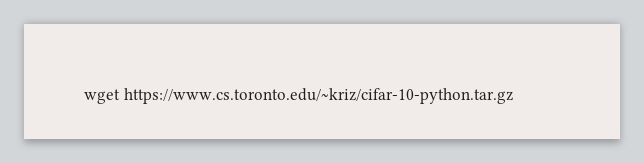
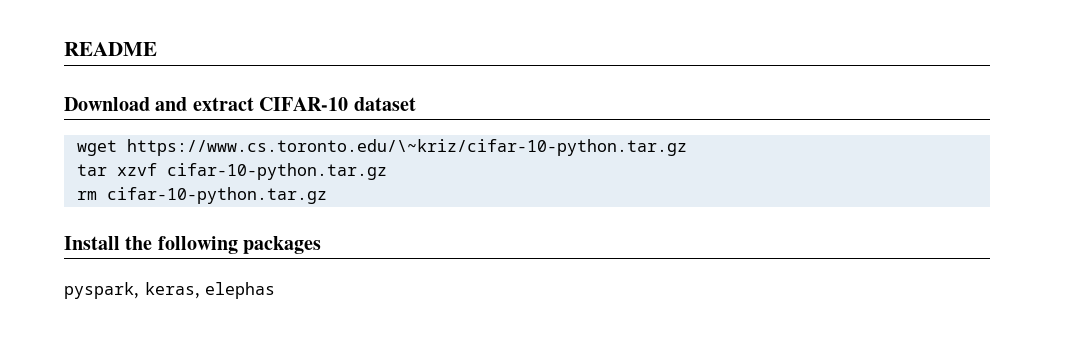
- wget https://www.cs.toronto.edu/~kriz/cifar-10-python.tar.gz
+ README
+ Download and extract CIFAR-10 dataset
+ wget https://www.cs.toronto.edu/\~kriz/cifar-10-python.tar.gz
+ tar xzvf cifar-10-python.tar.gz
+ rm cifar-10-python.tar.gz
+ Install the following packages
+ pyspark, keras, elephas

